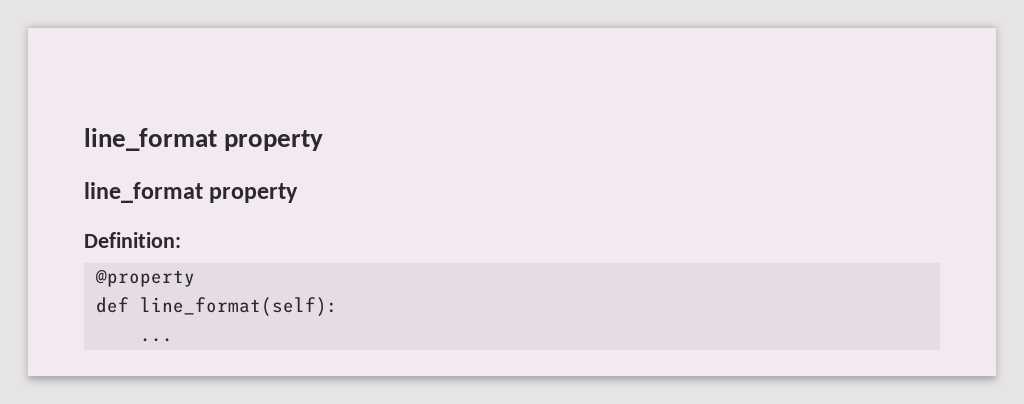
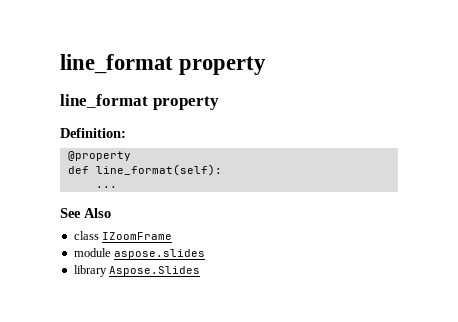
+ See Also
+ class IZoomFrame
+ module aspose.slides
+ library Aspose.Slides

